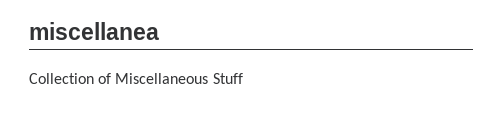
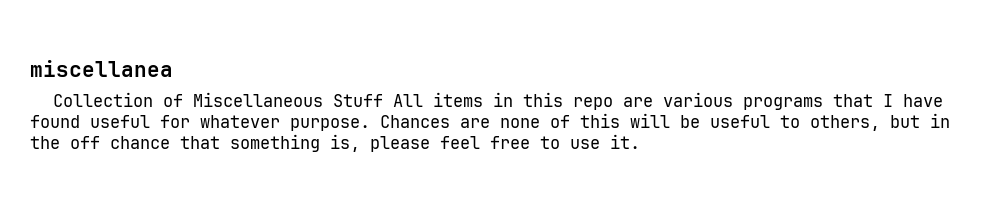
- Collection of Miscellaneous Stuff
+ Collection of Miscellaneous Stuff All items in this repo are various programs that I have found useful for whatever purpose. Chances are none of this will be useful to others, but in the off chance that something is, please feel free to use it.

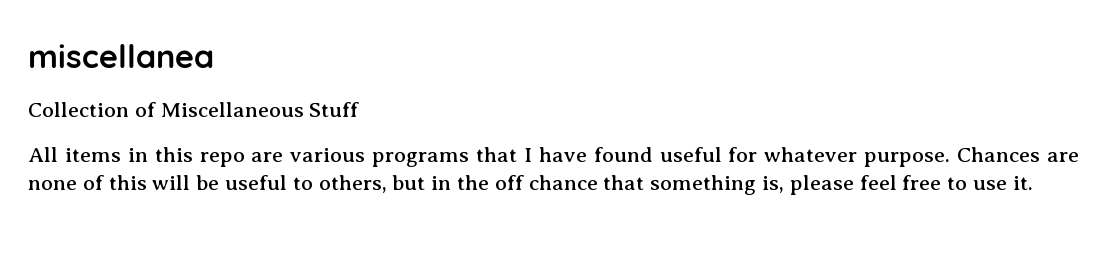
- Collection of Miscellaneous Stuff All items in this repo are various programs that I have found useful for whatever purpose.
+ Collection of Miscellaneous Stuff
+ All items in this repo are various programs that I have found useful for whatever purpose.

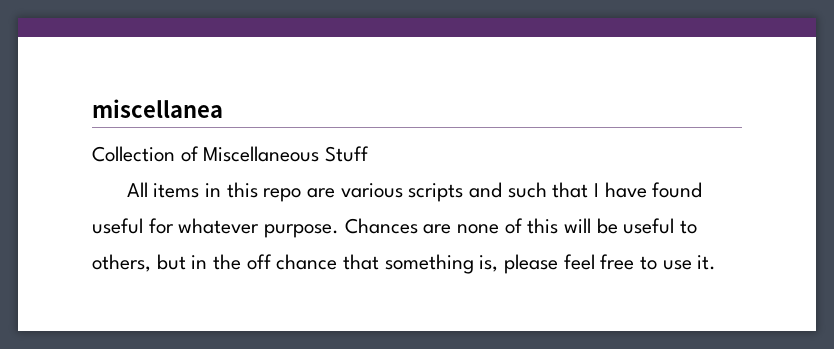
- All items in this repo are various programs that I have found useful for whatever purpose.
+ All items in this repo are various scripts and such that I have found useful for whatever purpose.

